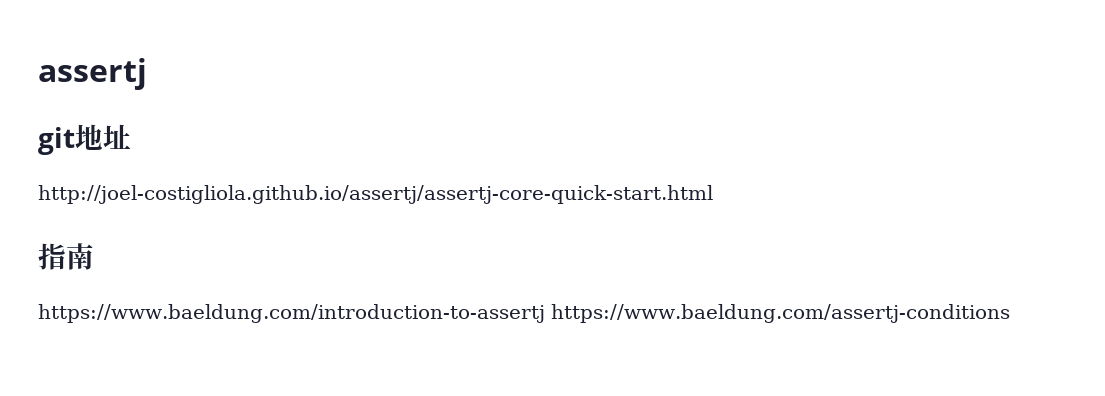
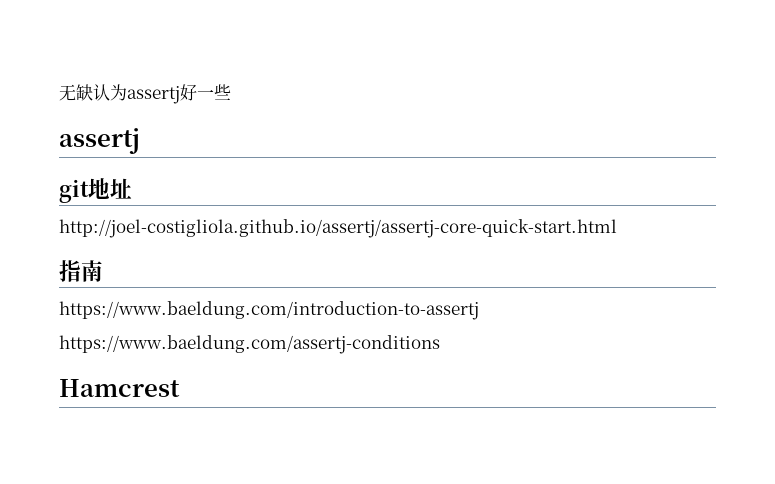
+ 无缺认为assertj好一些
- https://www.baeldung.com/introduction-to-assertj https://www.baeldung.com/assertj-conditions
+ https://www.baeldung.com/introduction-to-assertj
+ https://www.baeldung.com/assertj-conditions
+ Hamcrest

